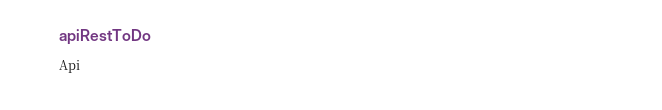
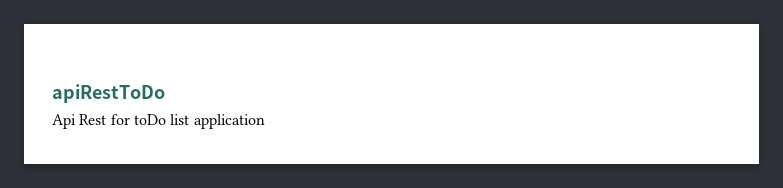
- Api
+ Api Rest for toDo list application

